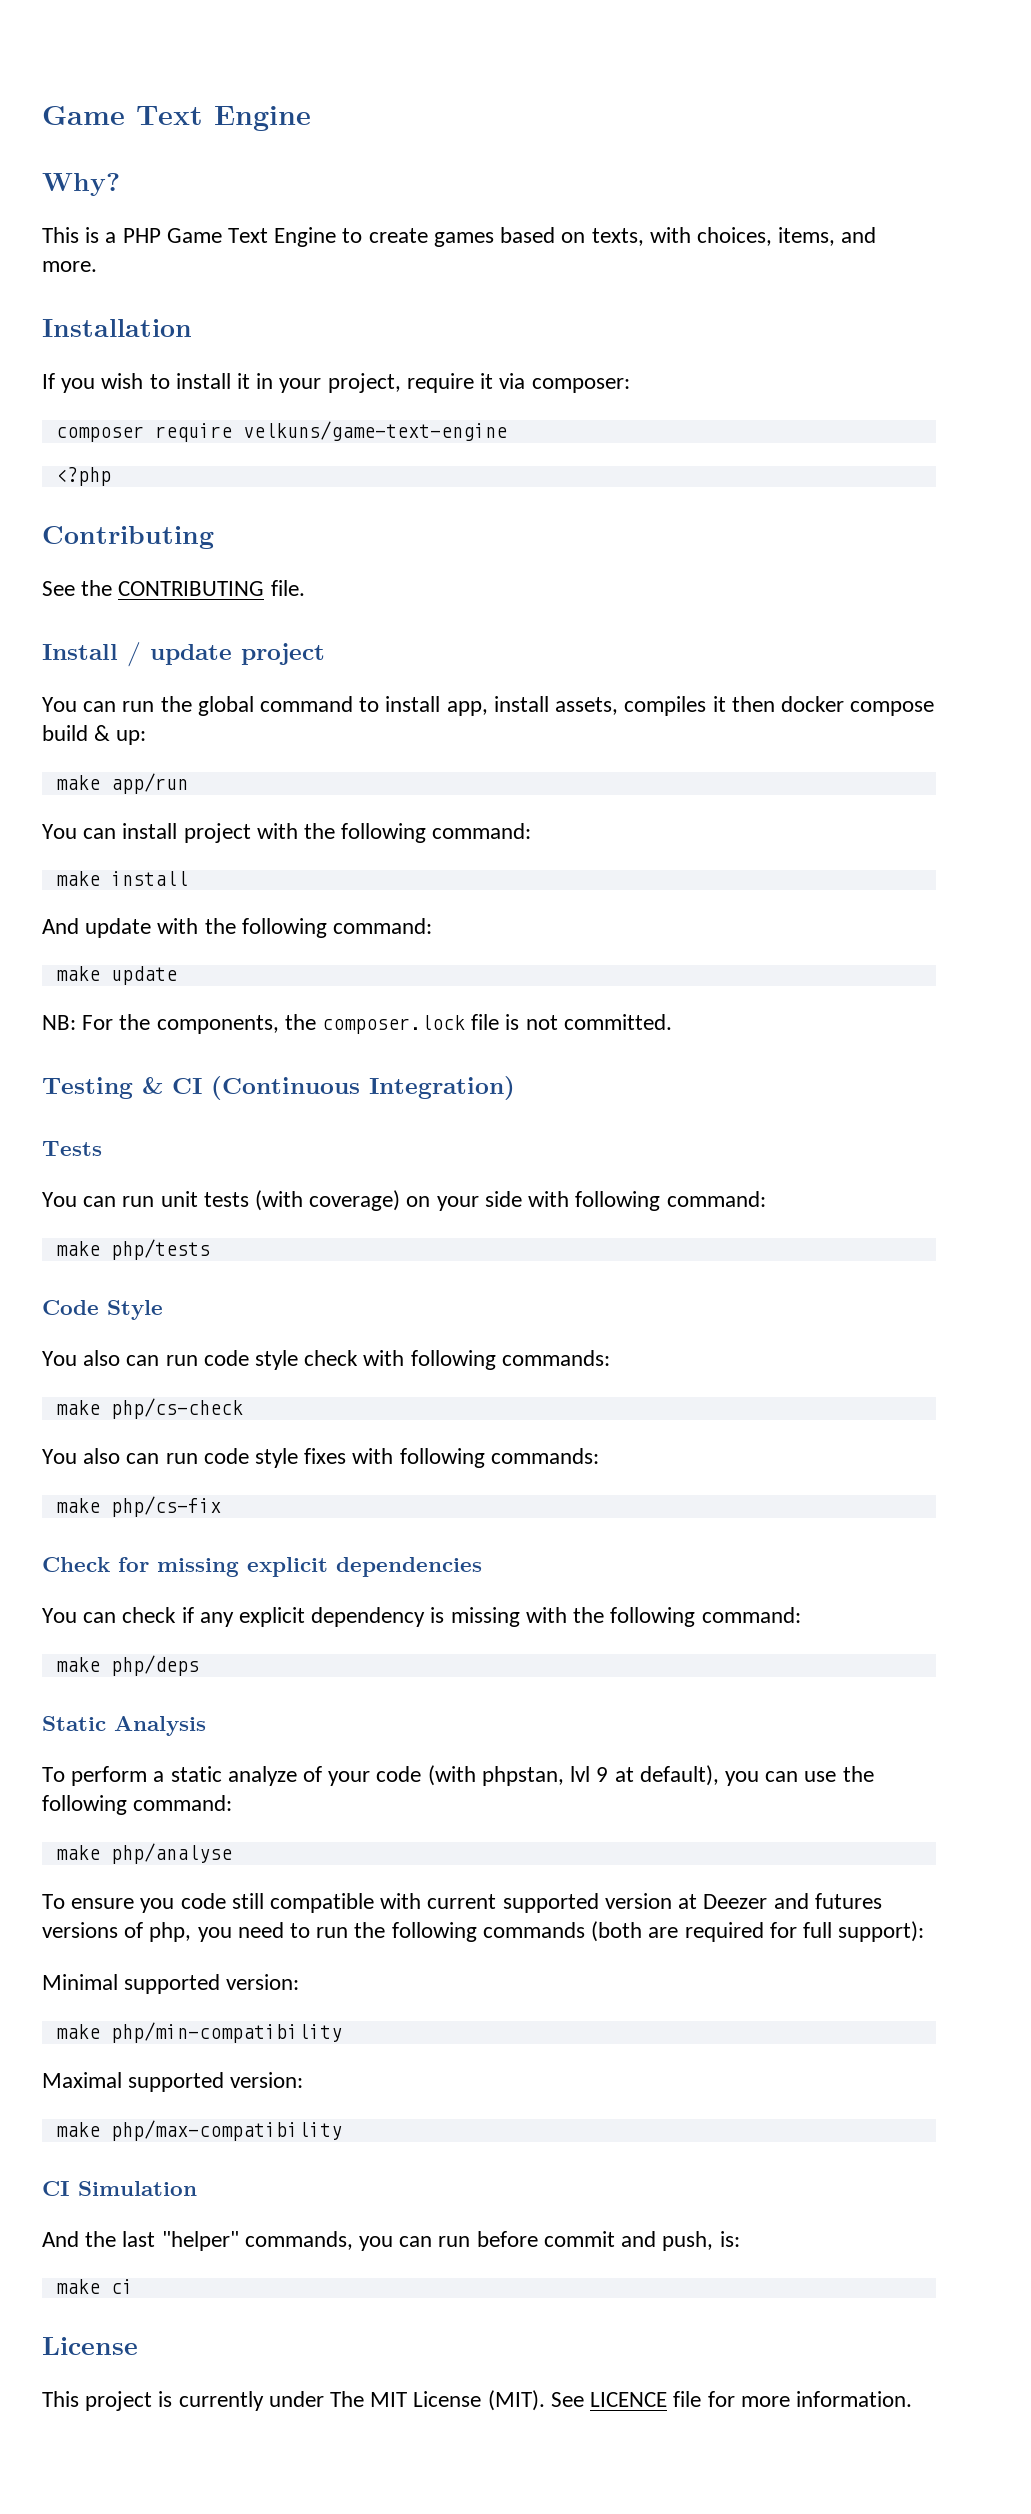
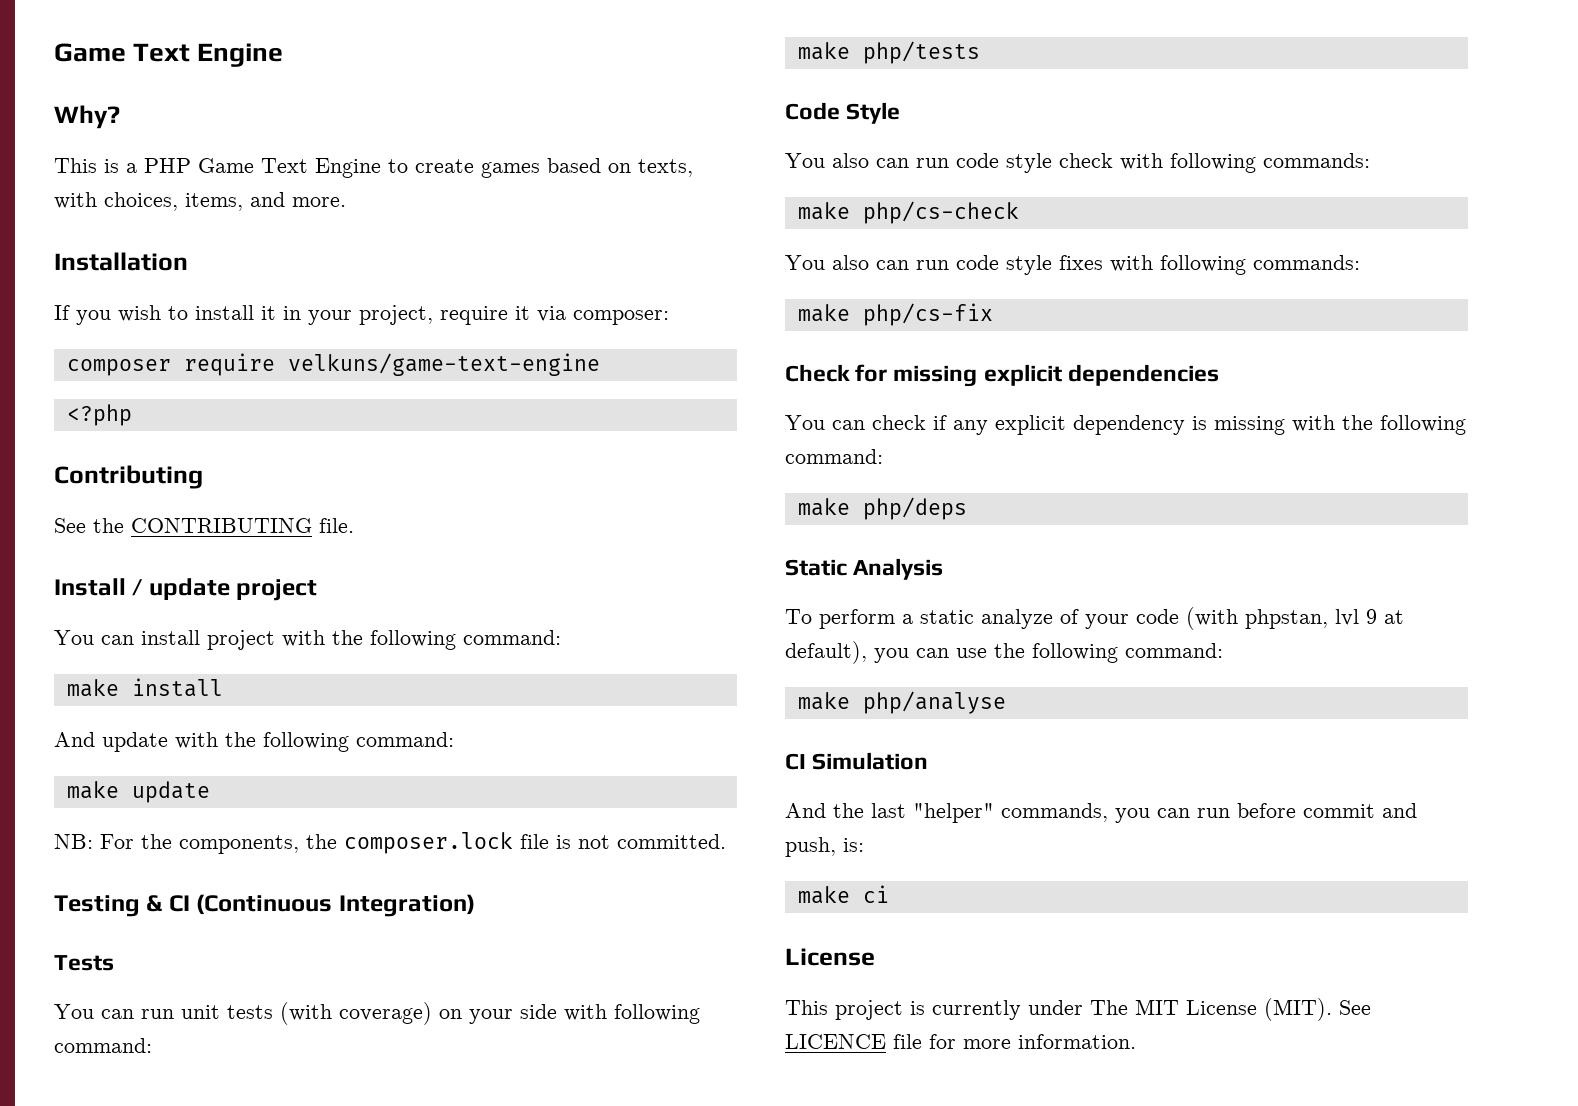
- You can run the global command to install app, install assets, compiles it then docker compose build & up:
- make app/run
- To ensure you code still compatible with current supported version at Deezer and futures versions of php, you need to run the following commands (both are required for full support):
- Minimal supported version:
- make php/min-compatibility
- Maximal supported version:
- make php/max-compatibility

